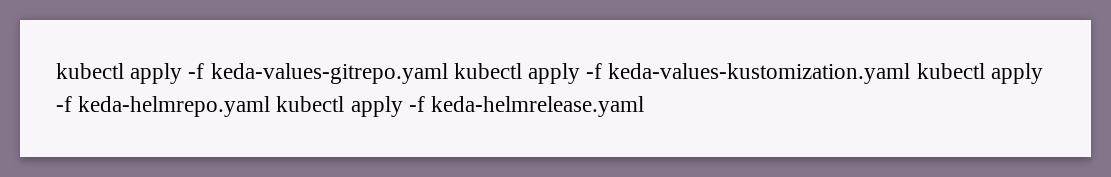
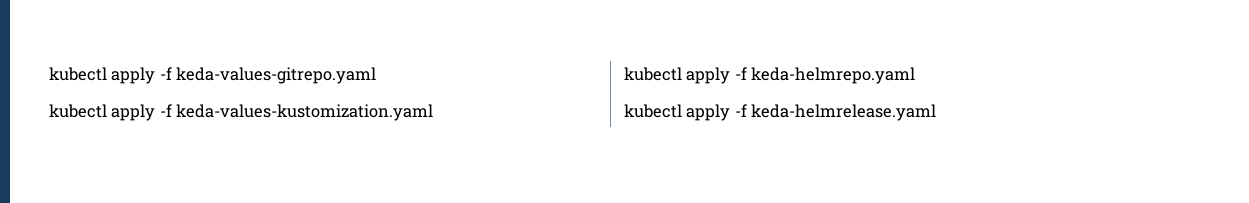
- kubectl apply -f keda-values-gitrepo.yaml kubectl apply -f keda-values-kustomization.yaml kubectl apply -f keda-helmrepo.yaml kubectl apply -f keda-helmrelease.yaml
+ kubectl apply -f keda-values-gitrepo.yaml
+ kubectl apply -f keda-values-kustomization.yaml
+ kubectl apply -f keda-helmrepo.yaml
+ kubectl apply -f keda-helmrelease.yaml

